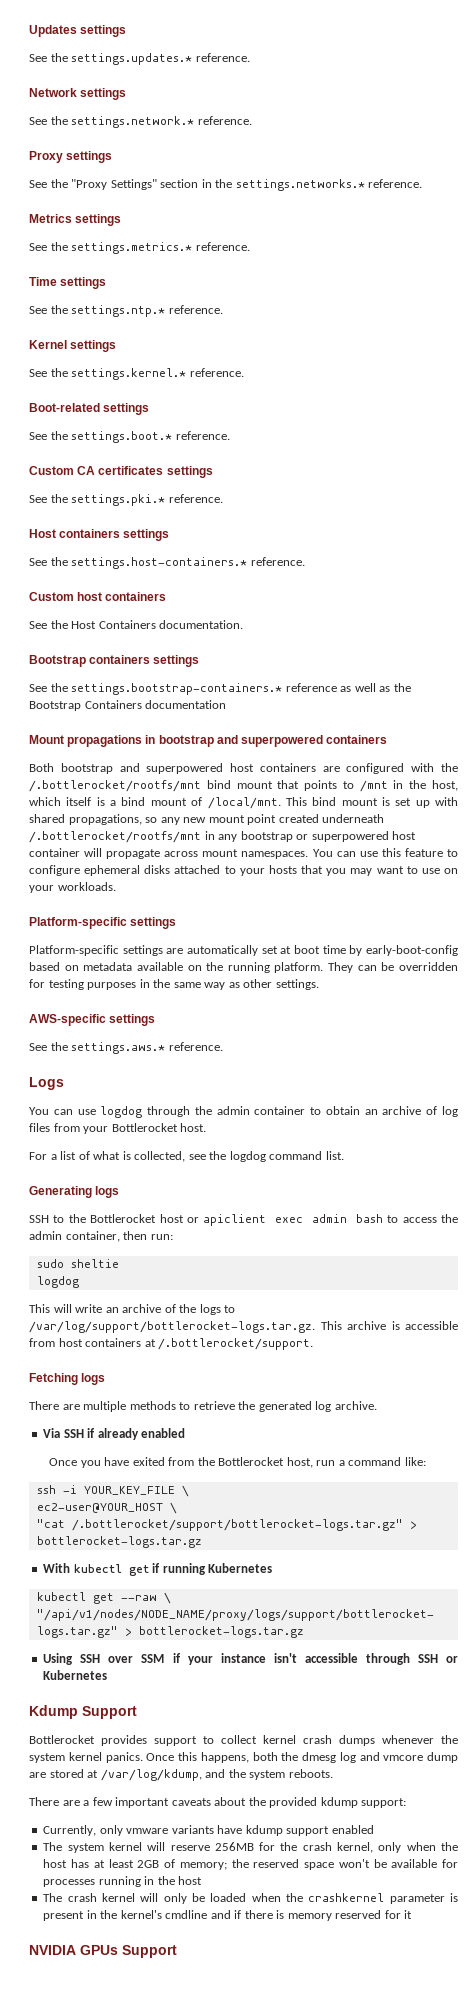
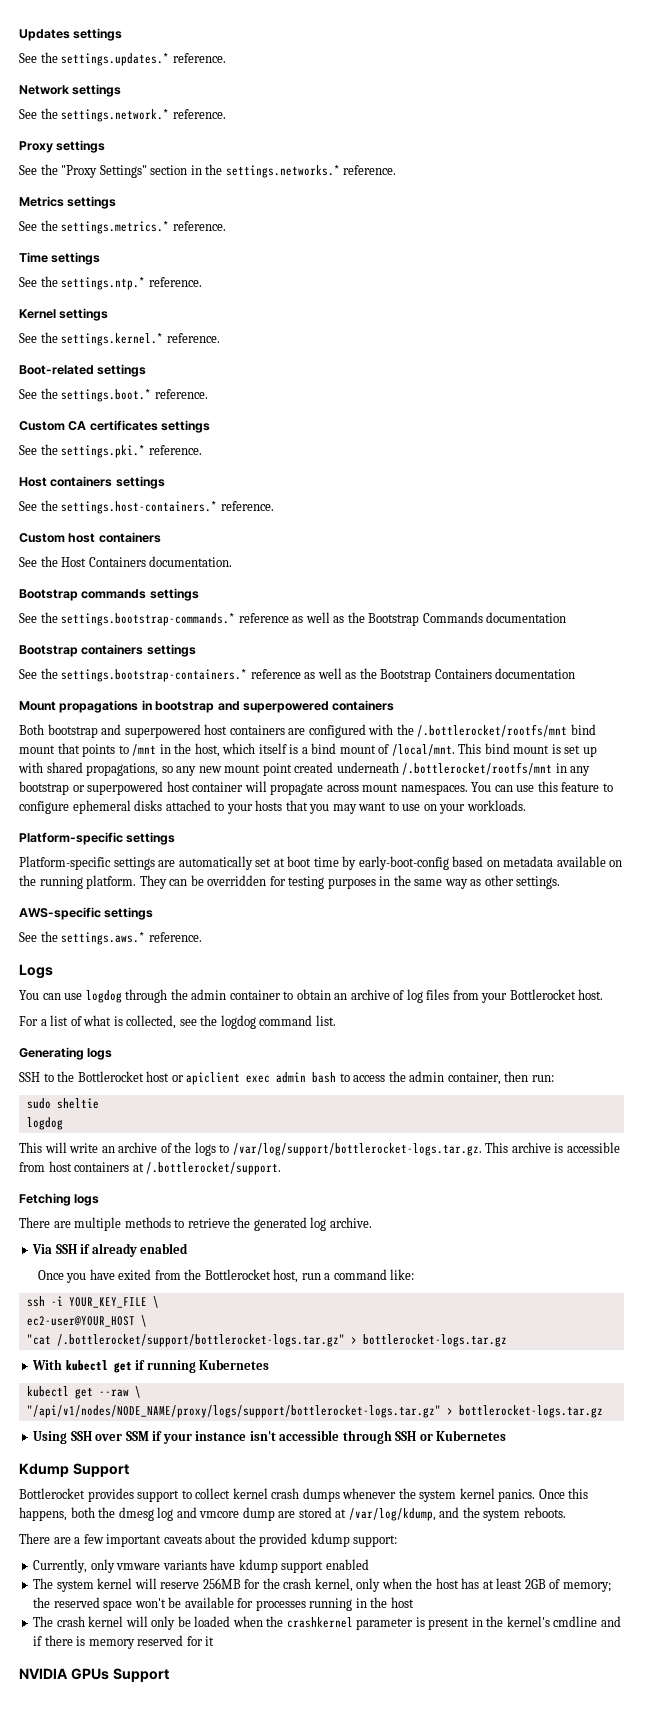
+ Bootstrap commands settings
+ See the settings.bootstrap-commands.* reference as well as the Bootstrap Commands documentation

